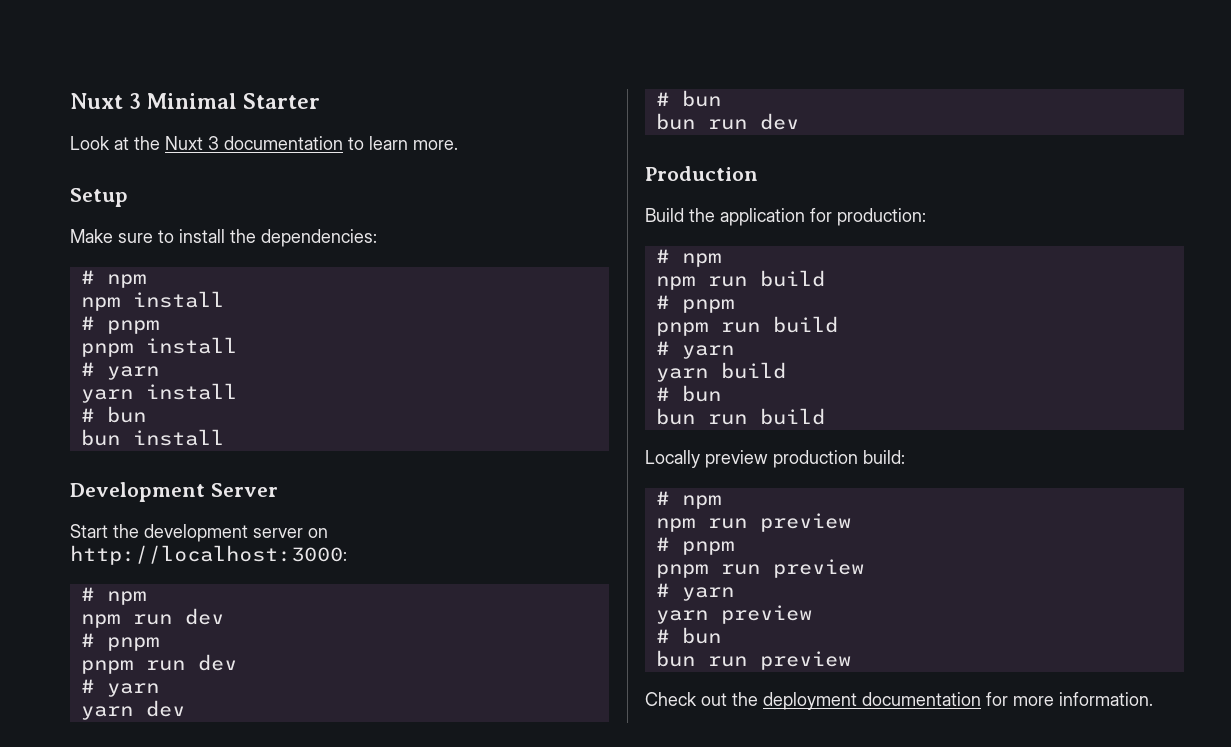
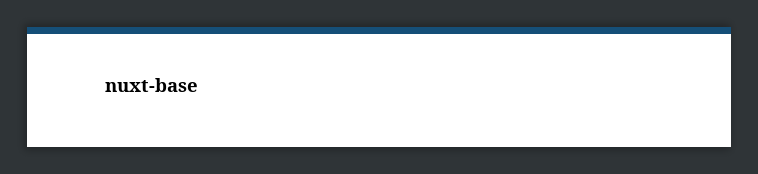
- Nuxt 3 Minimal Starter
- Look at the Nuxt 3 documentation to learn more.
- Setup
- Make sure to install the dependencies:
- # npm
- npm install
- # pnpm
- pnpm install
- # yarn
- yarn install
- # bun
- bun install
- Development Server
- Start the development server on http://localhost:3000:
- # npm
- npm run dev
- # pnpm
- pnpm run dev
- # yarn
- yarn dev
- # bun
- bun run dev
- Production
- Build the application for production:
- # npm
- npm run build
- # pnpm
- pnpm run build
- # yarn
- yarn build
- # bun
- bun run build
- Locally preview production build:
- # npm
- npm run preview
- # pnpm
- pnpm run preview
- # yarn
- yarn preview
- # bun
- bun run preview
- Check out the deployment documentation for more information.
+ nuxt-base

